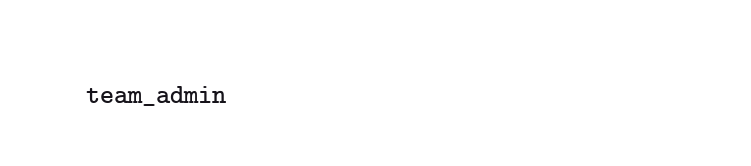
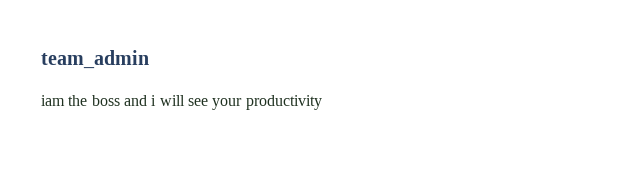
+ iam the boss and i will see your productivity

